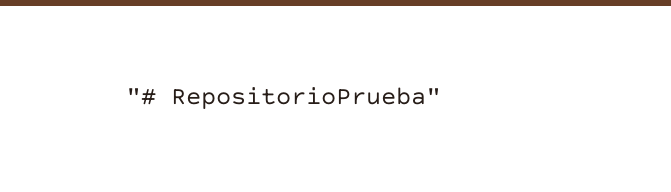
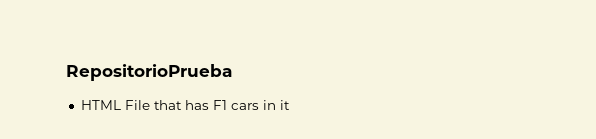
- "# RepositorioPrueba"
+ RepositorioPrueba
+ HTML File that has F1 cars in it

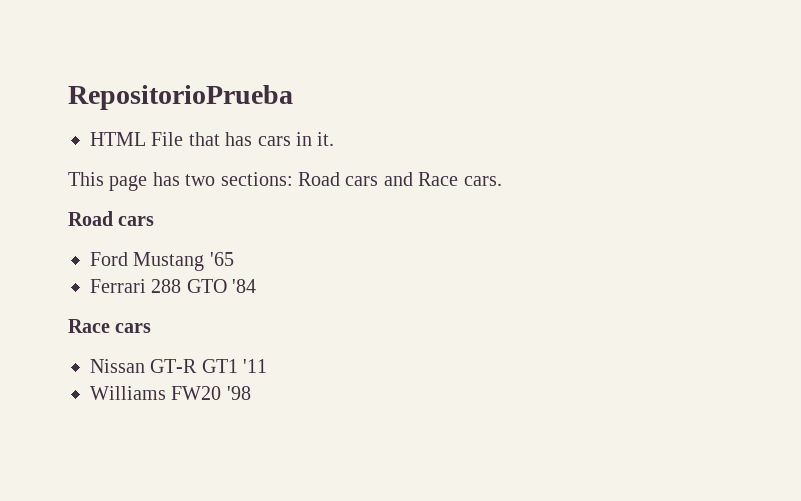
- HTML File that has F1 cars in it
+ HTML File that has cars in it.
+ This page has two sections: Road cars and Race cars.
+ Road cars
+ Ford Mustang '65
+ Ferrari 288 GTO '84
+ Race cars
+ Nissan GT-R GT1 '11
+ Williams FW20 '98

